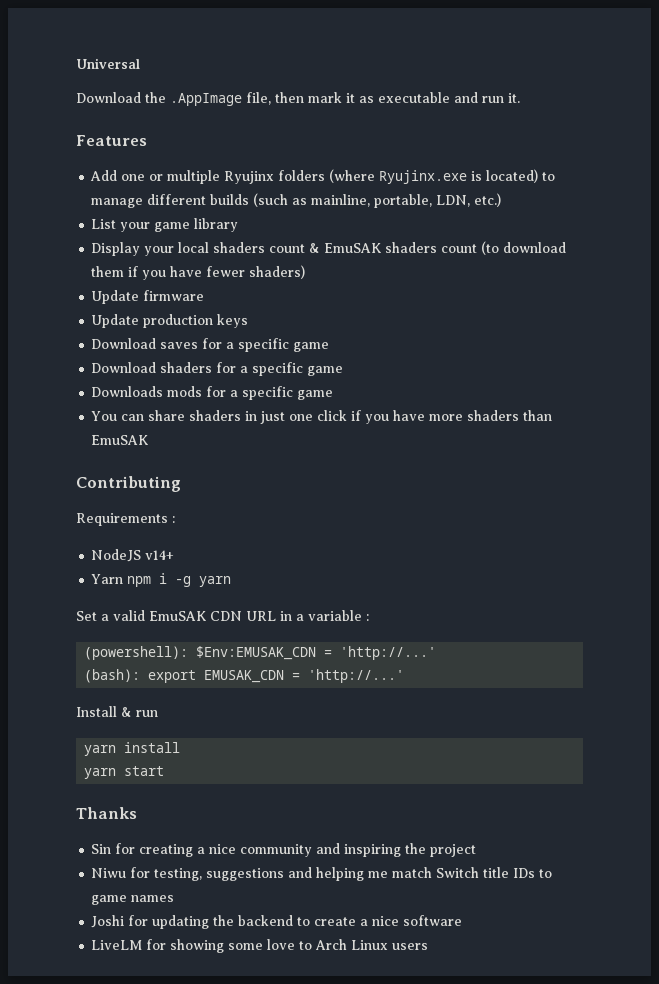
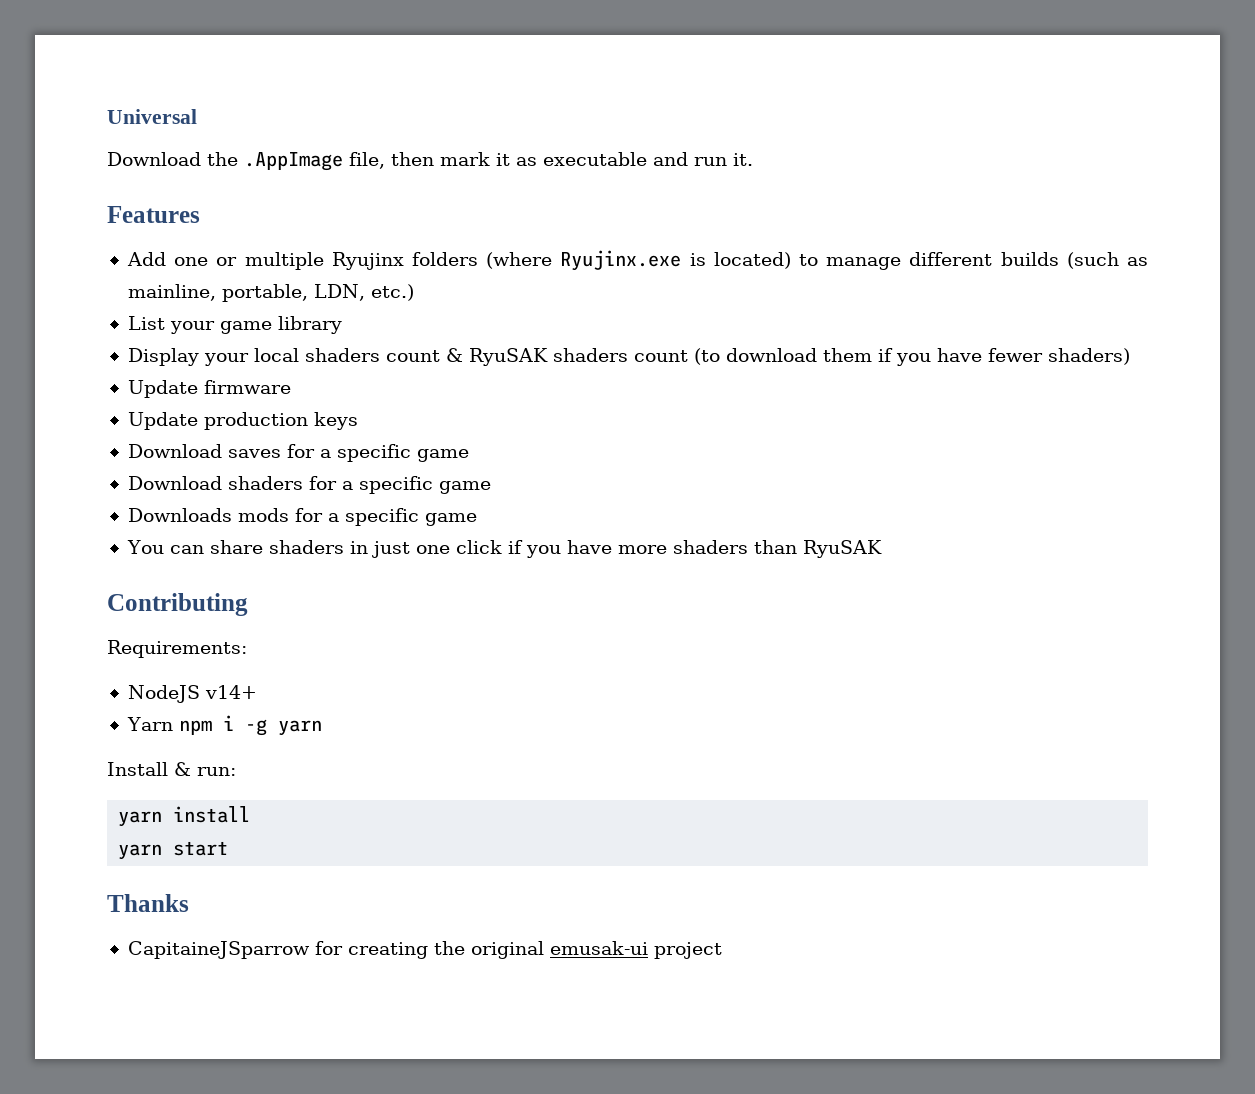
- Display your local shaders count & EmuSAK shaders count (to download them if you have fewer shaders)
+ Display your local shaders count & RyuSAK shaders count (to download them if you have fewer shaders)
- You can share shaders in just one click if you have more shaders than EmuSAK
+ You can share shaders in just one click if you have more shaders than RyuSAK
- Requirements :
+ Requirements:
- Set a valid EmuSAK CDN URL in a variable :
- (powershell): $Env:EMUSAK_CDN = 'http://...'
- (bash): export EMUSAK_CDN = 'http://...'
- Install & run
+ Install & run:
- Sin for creating a nice community and inspiring the project
- Niwu for testing, suggestions and helping me match Switch title IDs to game names
- Joshi for updating the backend to create a nice software
- LiveLM for showing some love to Arch Linux users
+ CapitaineJSparrow for creating the original emusak-ui project

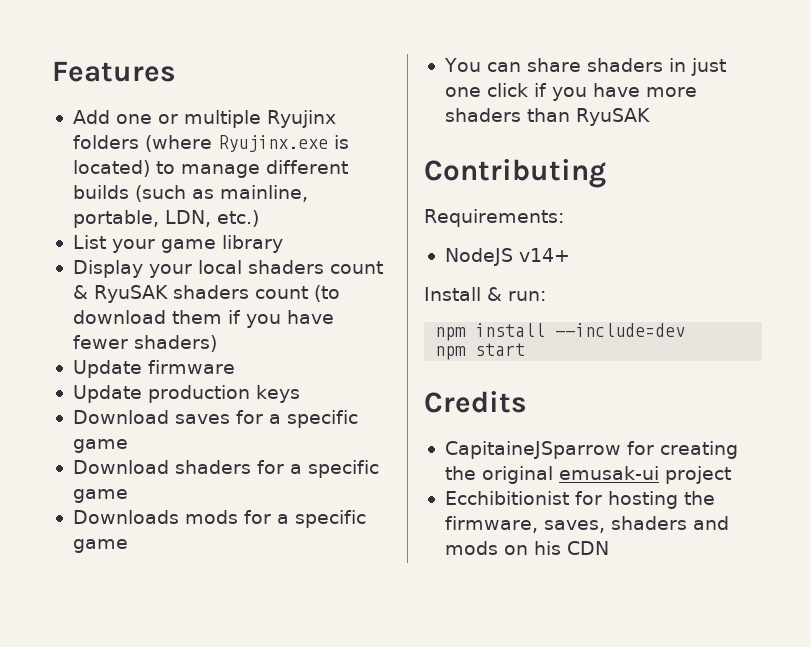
- Universal
- Download the .AppImage file, then mark it as executable and run it.
- Yarn npm i -g yarn
- yarn install
- yarn start
+ npm install --include=dev
+ npm start
- Thanks
+ Credits
+ Ecchibitionist for hosting the firmware, saves, shaders and mods on his CDN

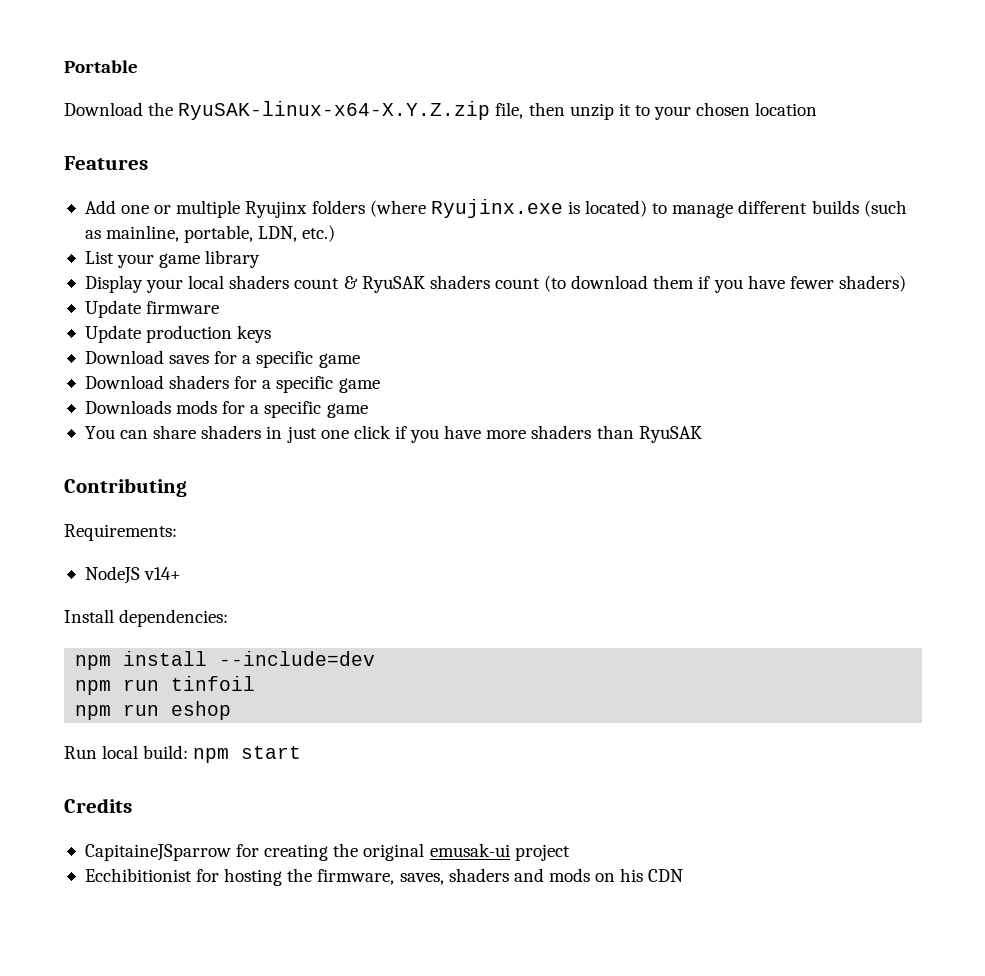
+ Portable
+ Download the RyuSAK-linux-x64-X.Y.Z.zip file, then unzip it to your chosen location
- Install & run:
+ Install dependencies:
- npm start
+ npm run tinfoil
+ npm run eshop
+ Run local build: npm start

